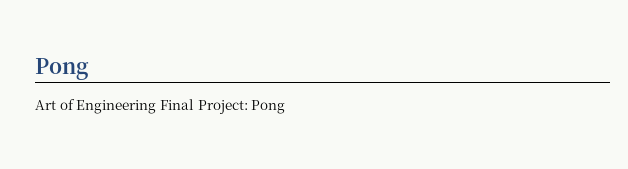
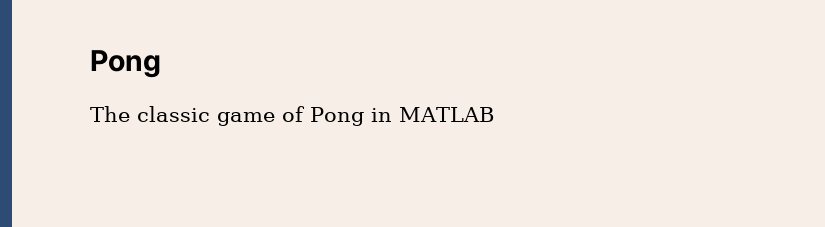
- Art of Engineering Final Project: Pong
+ The classic game of Pong in MATLAB

